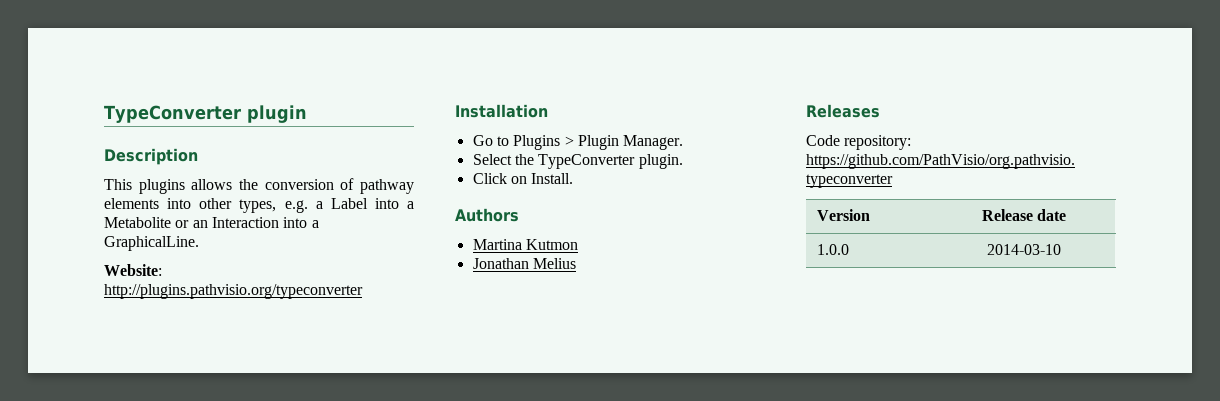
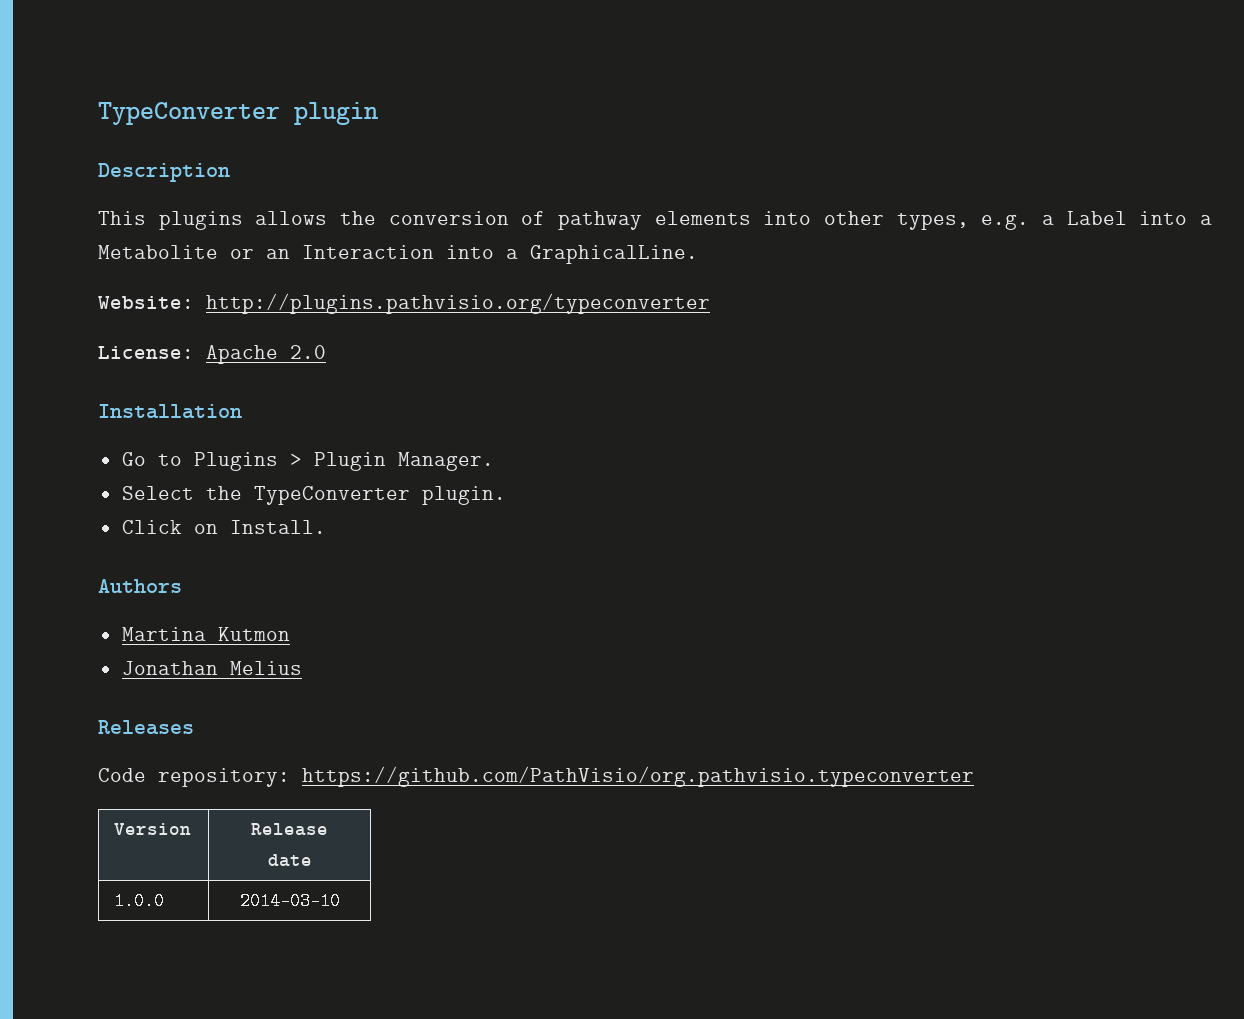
+ License: Apache 2.0

